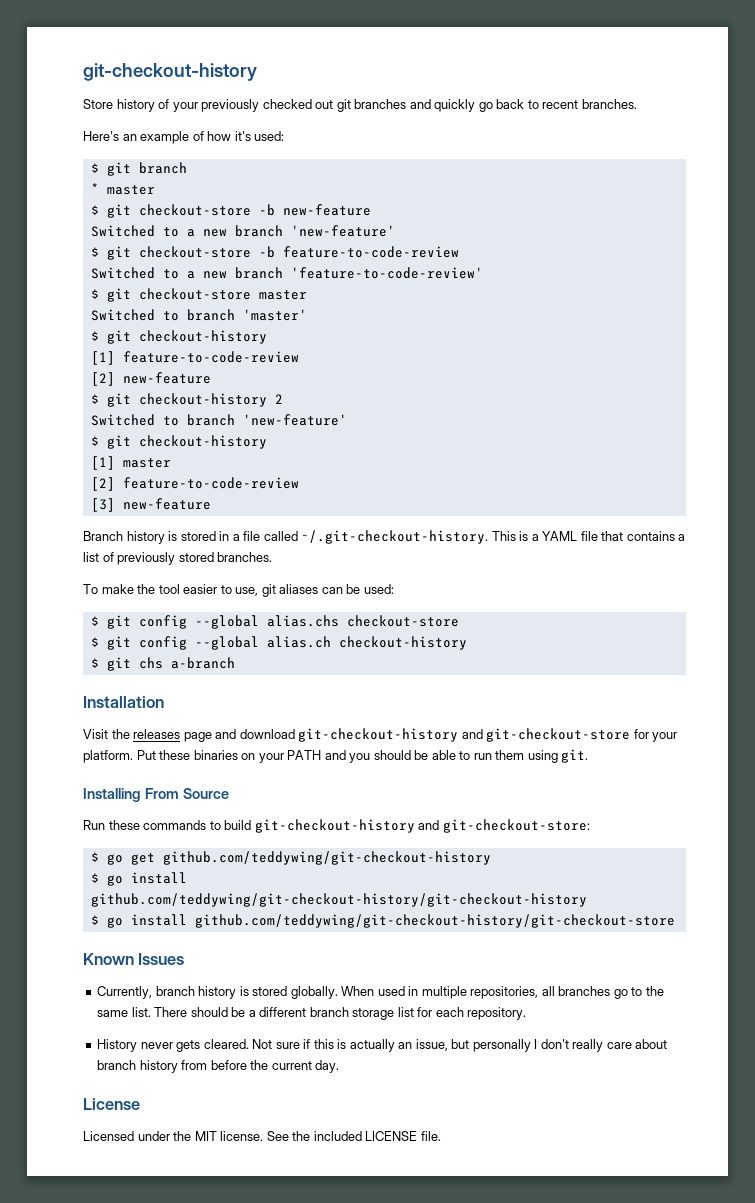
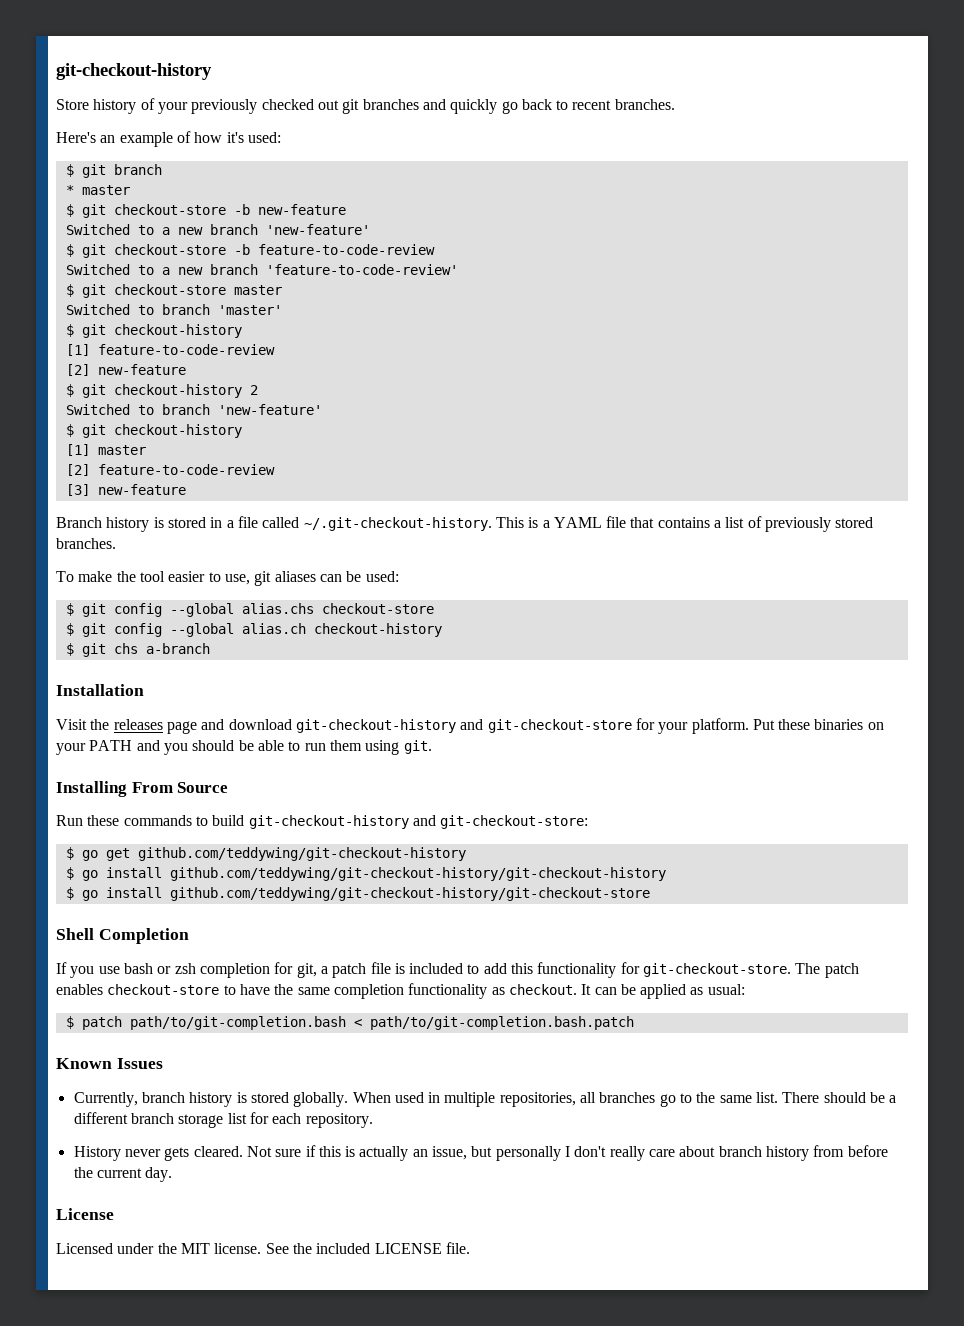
+ Shell Completion
+ If you use bash or zsh completion for git, a patch file is included to add this functionality for git-checkout-store. The patch enables checkout-store to have the same completion functionality as checkout. It can be applied as usual:
+ $ patch path/to/git-completion.bash < path/to/git-completion.bash.patch

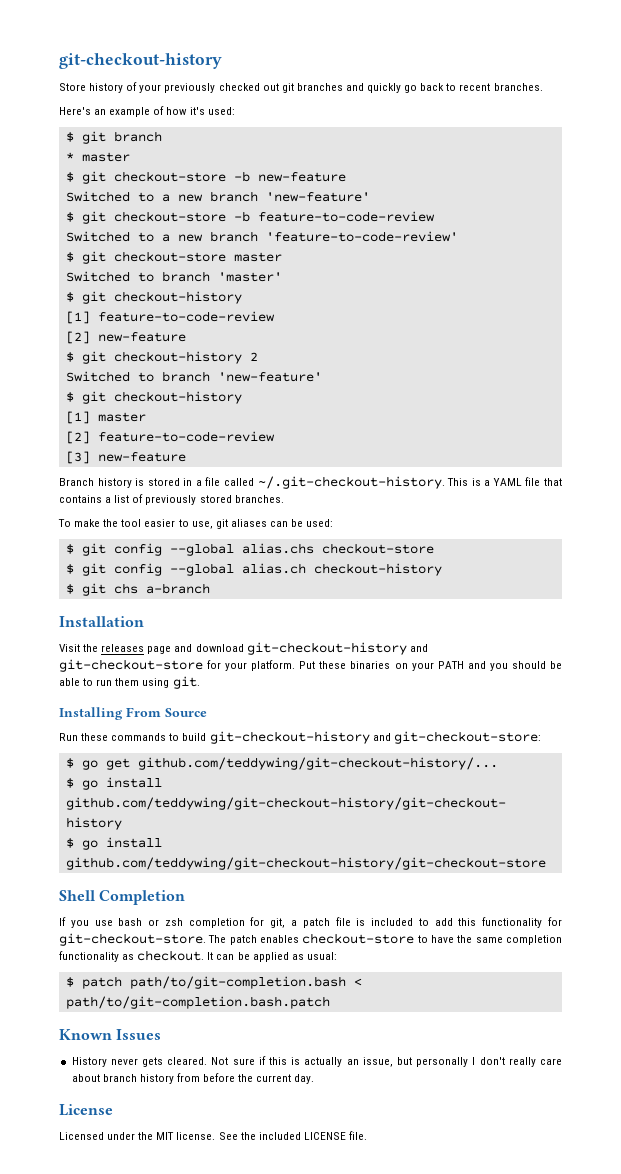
- $ go get github.com/teddywing/git-checkout-history
+ $ go get github.com/teddywing/git-checkout-history/...
- Currently, branch history is stored globally. When used in multiple repositories, all branches go to the same list. There should be a different branch storage list for each repository.

